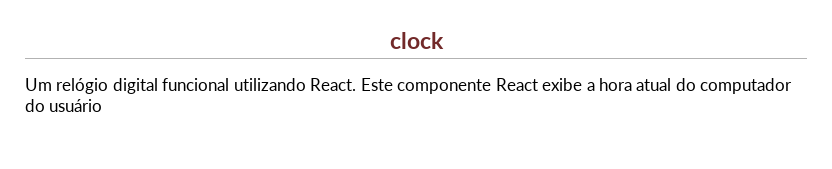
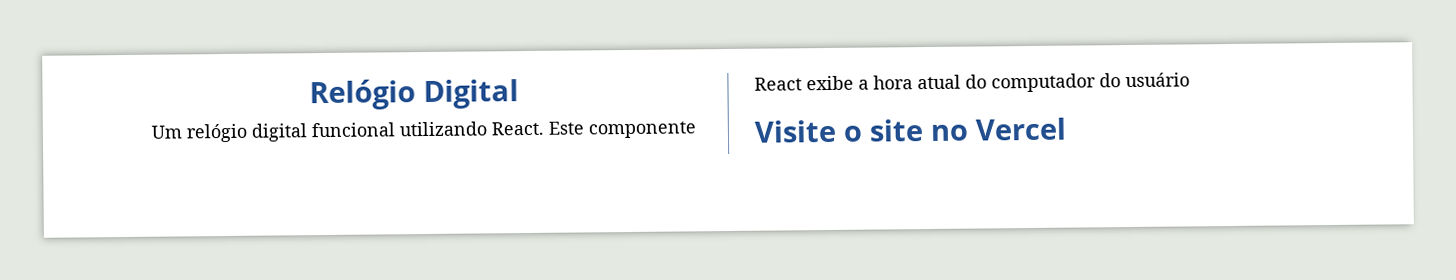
- clock
+ Relógio Digital
+ Visite o site no Vercel

